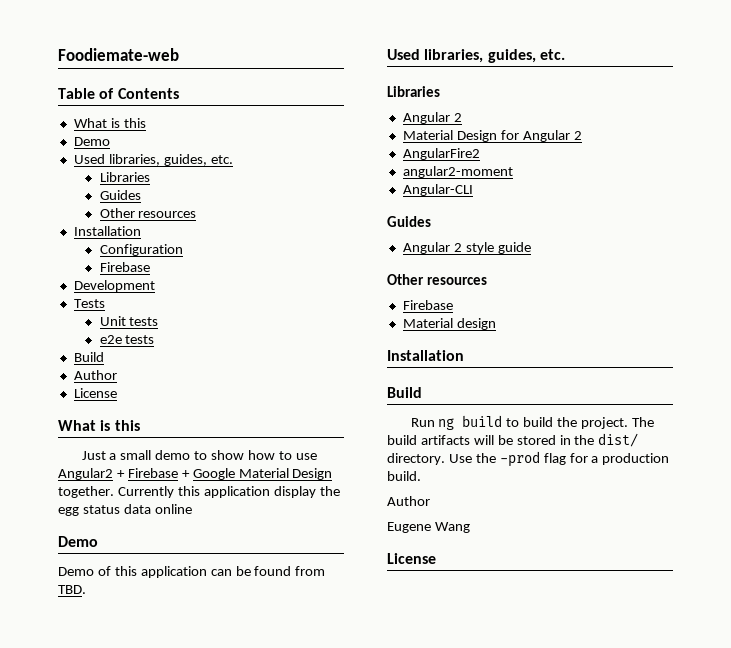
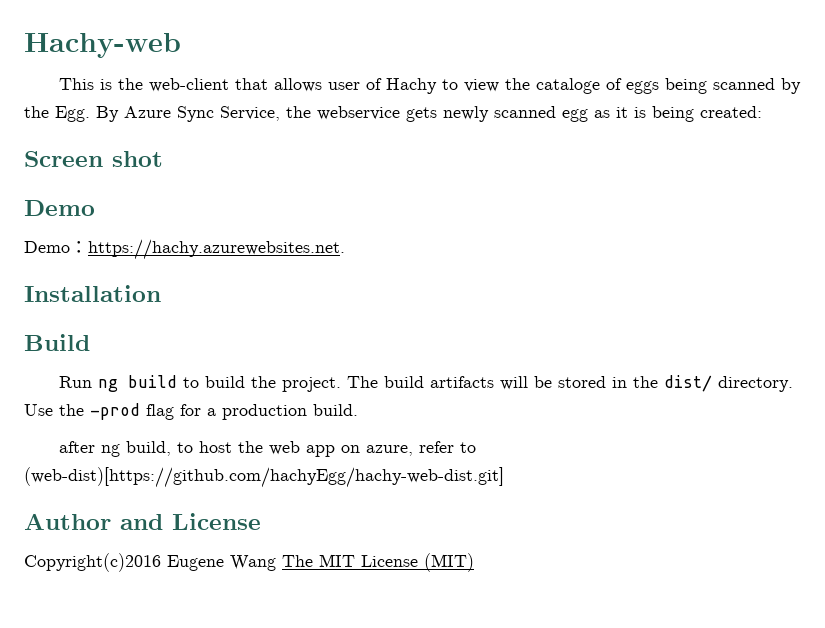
- Foodiemate-web
- Table of Contents
- What is this
+ Hachy-web
+ This is the web-client that allows user of Hachy to view the cataloge of eggs being scanned by the Egg. By Azure Sync Service, the webservice gets newly scanned egg as it is being created:
+ Screen shot
  Demo
- Used libraries, guides, etc.
- Libraries
- Guides
- Other resources
- Installation
- Configuration
- Firebase
- Development
- Tests
- Unit tests
- e2e tests
- Build
- Author
- License
- What is this
- Just a small demo to show how to use Angular2 + Firebase + Google Material Design together. Currently this application display the egg status data online
- Demo
- Demo of this application can be found from TBD.
- Used libraries, guides, etc.
- Libraries
- Angular 2
- Material Design for Angular 2
- AngularFire2
- angular2-moment
- Angular-CLI
- Guides
- Angular 2 style guide
- Other resources
- Firebase
- Material design
+ Demo：https://hachy.azurewebsites.net.
  Use the -prod flag for a production build.
- Author
- Eugene Wang
- License
+ after ng build, to host the web app on azure, refer to (web-dist)[https://github.com/hachyEgg/hachy-web-dist.git]
+ Author and License
+ Copyright(c)2016 Eugene Wang The MIT License (MIT)

